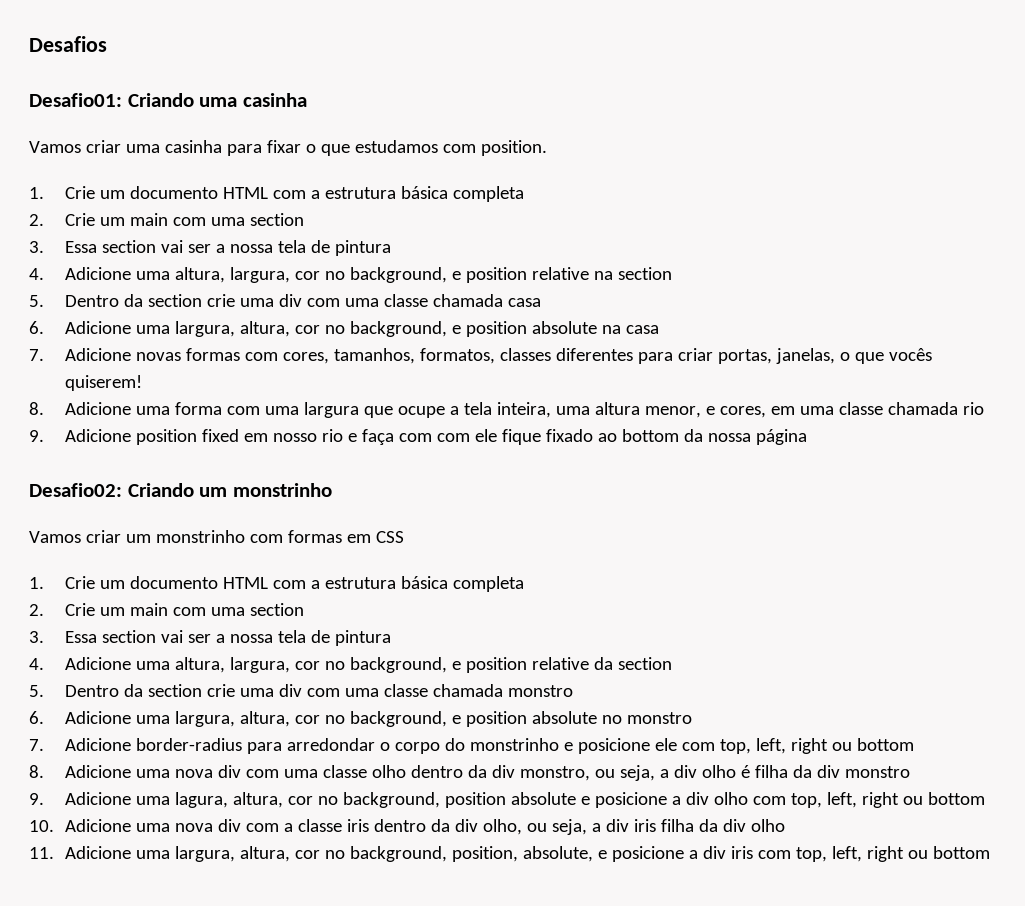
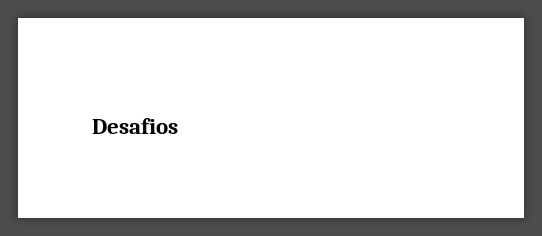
- Desafio01: Criando uma casinha
- Vamos criar uma casinha para fixar o que estudamos com position.
- 1. Crie um documento HTML com a estrutura básica completa
- 2. Crie um main com uma section
- 3. Essa section vai ser a nossa tela de pintura
- 4. Adicione uma altura, largura, cor no background, e position relative na section
- 5. Dentro da section crie uma div com uma classe chamada casa
- 6. Adicione uma largura, altura, cor no background, e position absolute na casa
- 7. Adicione novas formas com cores, tamanhos, formatos, classes diferentes para criar portas, janelas, o que vocês quiserem!
- 8. Adicione uma forma com uma largura que ocupe a tela inteira, uma altura menor, e cores, em uma classe chamada rio
- 9. Adicione position fixed em nosso rio e faça com com ele fique fixado ao bottom da nossa página
- Desafio02: Criando um monstrinho
- Vamos criar um monstrinho com formas em CSS
- 1. Crie um documento HTML com a estrutura básica completa
- 2. Crie um main com uma section
- 3. Essa section vai ser a nossa tela de pintura
- 4. Adicione uma altura, largura, cor no background, e position relative da section
- 5. Dentro da section crie uma div com uma classe chamada monstro
- 6. Adicione uma largura, altura, cor no background, e position absolute no monstro
- 7. Adicione border-radius para arredondar o corpo do monstrinho e posicione ele com top, left, right ou bottom
- 8. Adicione uma nova div com uma classe olho dentro da div monstro, ou seja, a div olho é filha da div monstro
- 9. Adicione uma lagura, altura, cor no background, position absolute e posicione a div olho com top, left, right ou bottom
- 10. Adicione uma nova div com a classe iris dentro da div olho, ou seja, a div iris filha da div olho
- 11. Adicione uma largura, altura, cor no background, position, absolute, e posicione a div iris com top, left, right ou bottom

